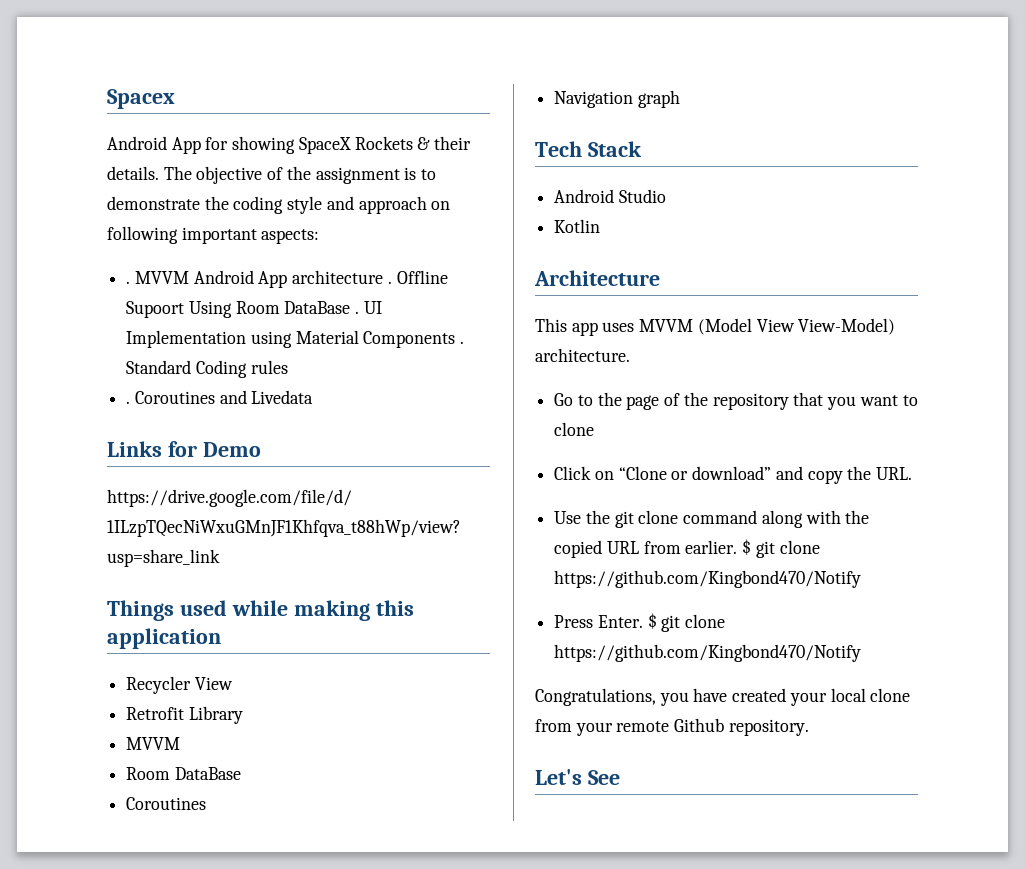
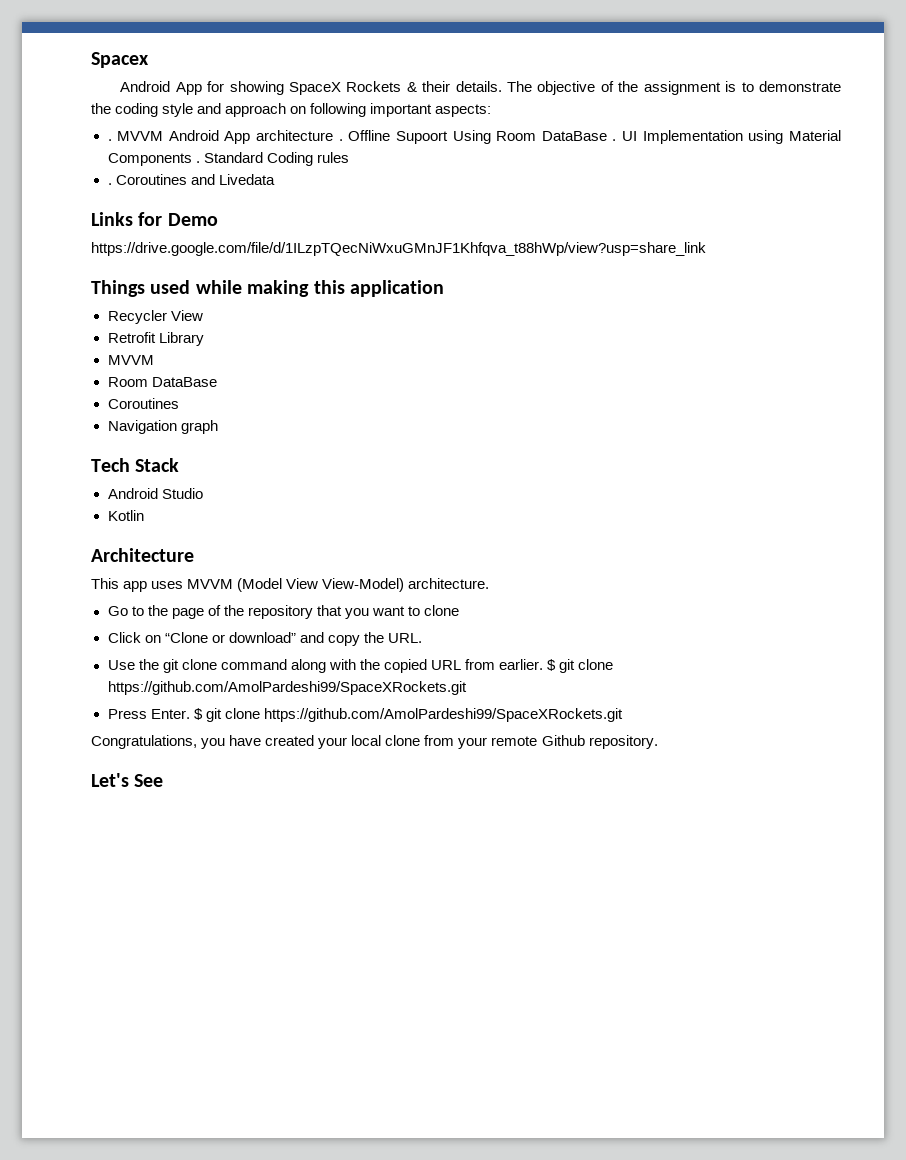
- Use the git clone command along with the copied URL from earlier. $ git clone https://github.com/Kingbond470/Notify
+ Use the git clone command along with the copied URL from earlier. $ git clone https://github.com/AmolPardeshi99/SpaceXRockets.git
- Press Enter. $ git clone https://github.com/Kingbond470/Notify
+ Press Enter. $ git clone https://github.com/AmolPardeshi99/SpaceXRockets.git

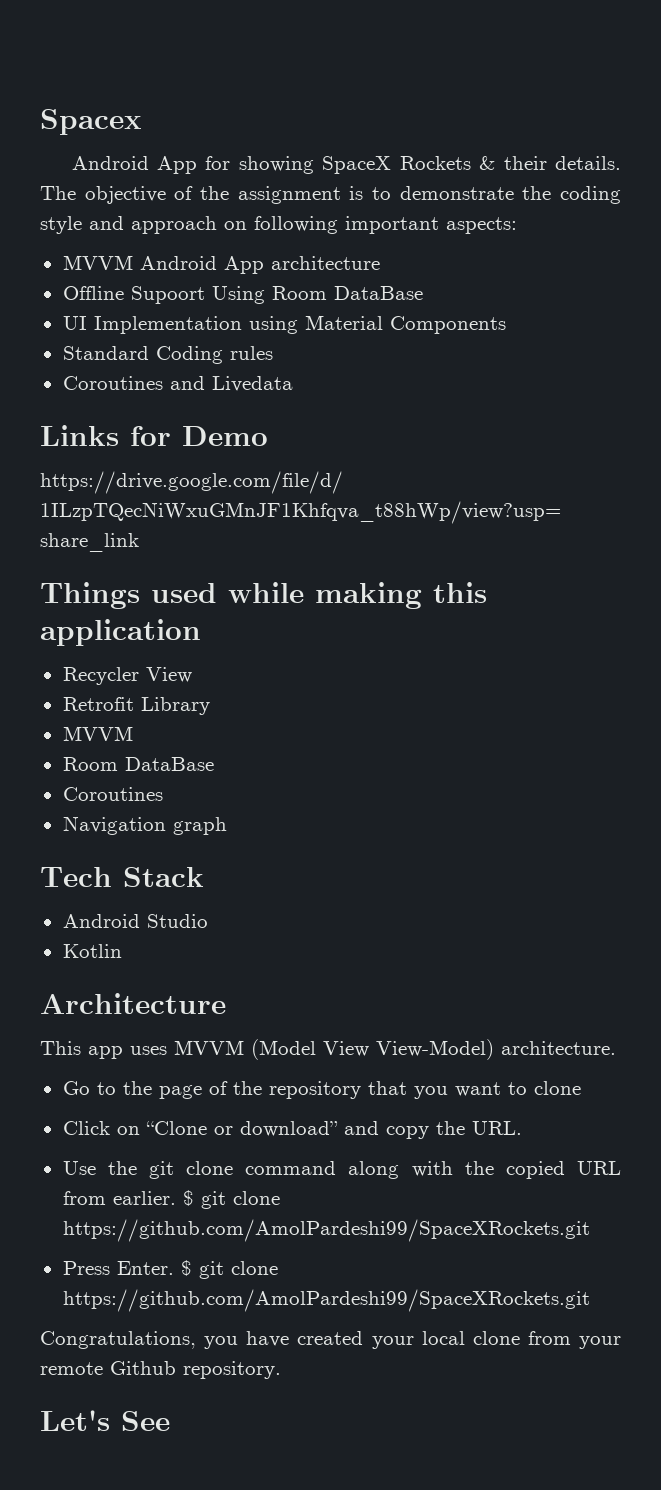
  The objective of the assignment is to demonstrate the coding style and approach on following important aspects:
- . MVVM Android App architecture . Offline Supoort Using Room DataBase . UI Implementation using Material Components . Standard Coding rules
- . Coroutines and Livedata
+ MVVM Android App architecture
+ Offline Supoort Using Room DataBase
+ UI Implementation using Material Components
+ Standard Coding rules
+ Coroutines and Livedata

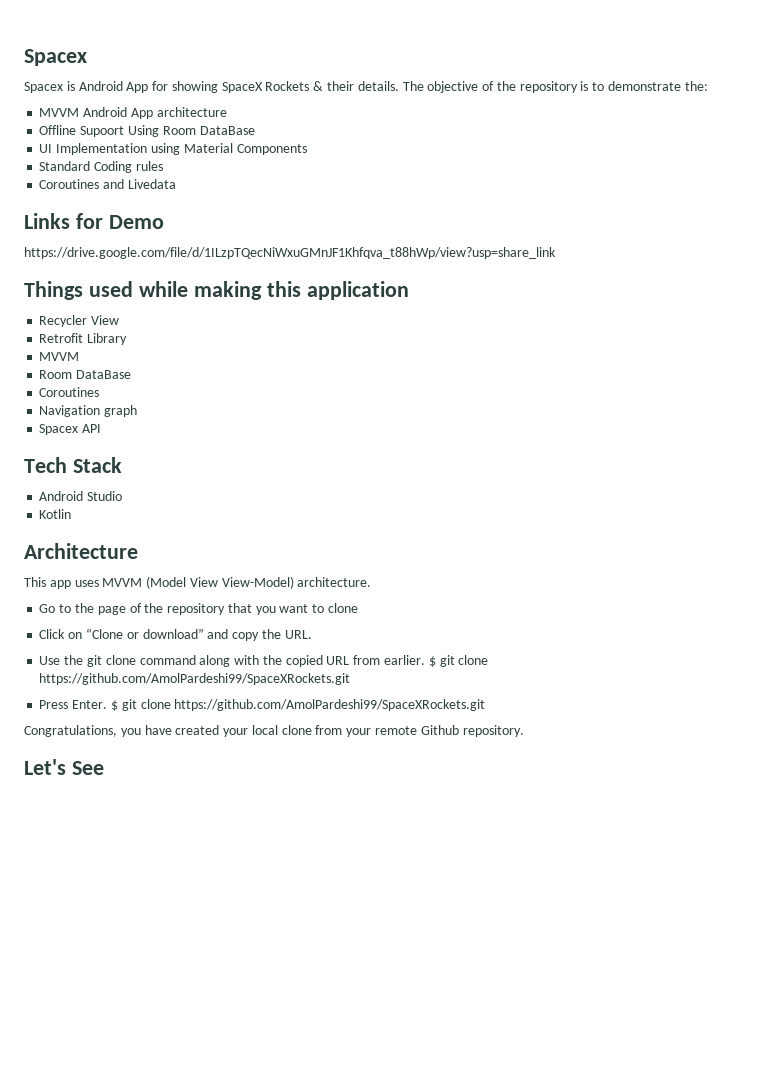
- Android App for showing SpaceX Rockets & their details.
+ Spacex is Android App for showing SpaceX Rockets & their details.
- The objective of the assignment is to demonstrate the coding style and approach on following important aspects:
+ The objective of the repository is to demonstrate the:
+ Spacex API

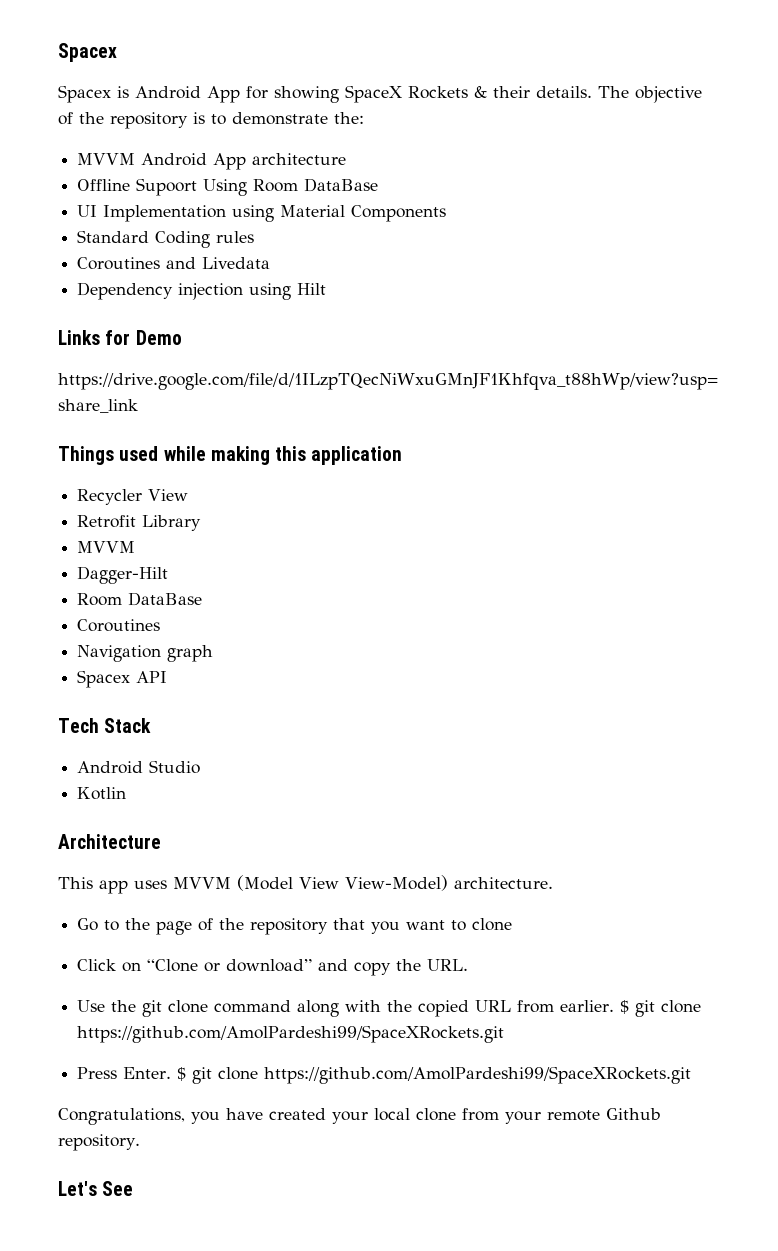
+ Dependency injection using Hilt
+ Dagger-Hilt

